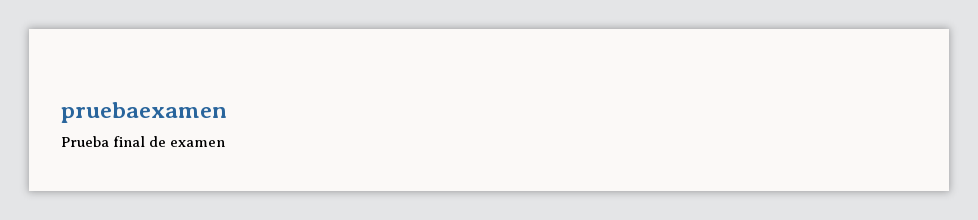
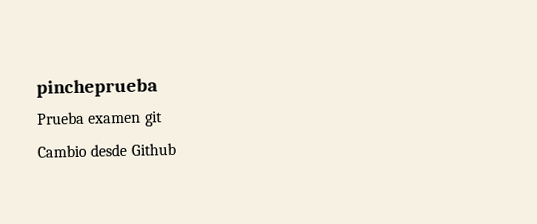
- pruebaexamen
+ pincheprueba
- Prueba final de examen
+ Prueba examen git
+ Cambio desde Github

